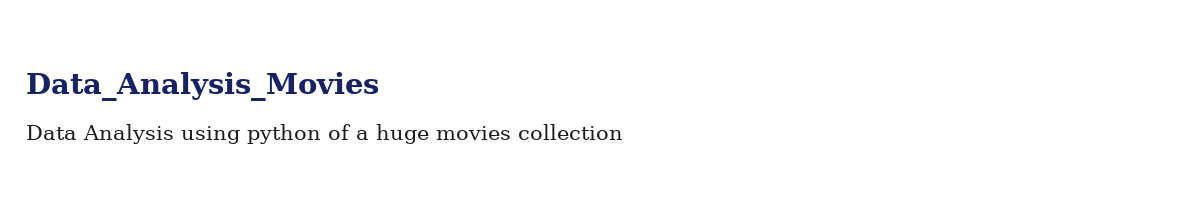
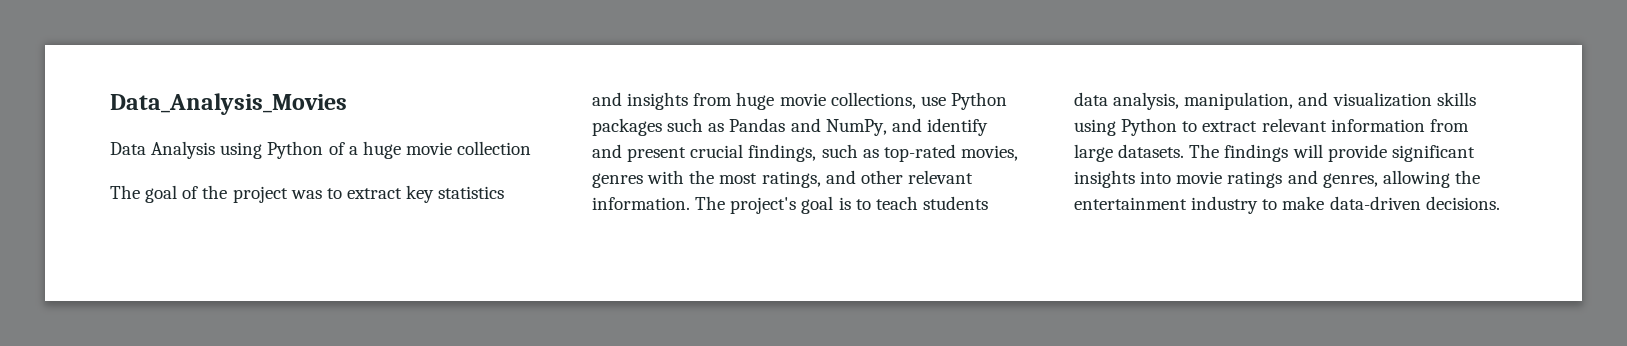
- Data Analysis using python of a huge movies collection
+ Data Analysis using Python of a huge movie collection
+ The goal of the project was to extract key statistics and insights from huge movie collections, use Python packages such as Pandas and NumPy, and identify and present crucial findings, such as top-rated movies, genres with the most ratings, and other relevant information. The project's goal is to teach students data analysis, manipulation, and visualization skills using Python to extract relevant information from large datasets. The findings will provide significant insights into movie ratings and genres, allowing the entertainment industry to make data-driven decisions.

